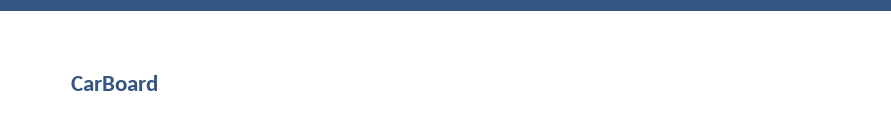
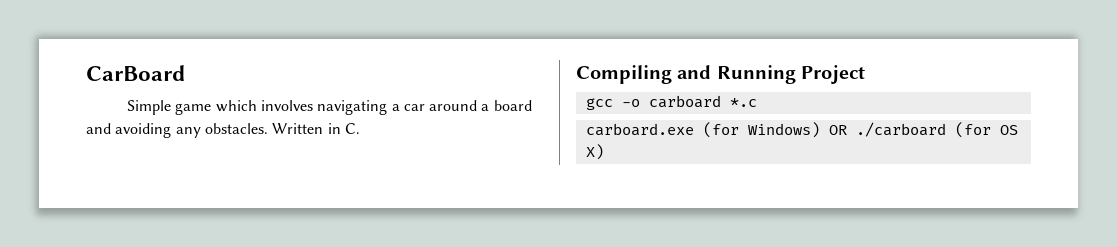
+ Simple game which involves navigating a car around a board and avoiding any obstacles. Written in C.
+ Compiling and Running Project
+ gcc -o carboard *.c
+ carboard.exe (for Windows) OR ./carboard (for OS X)

